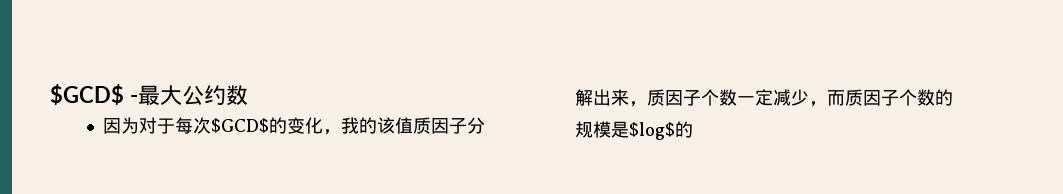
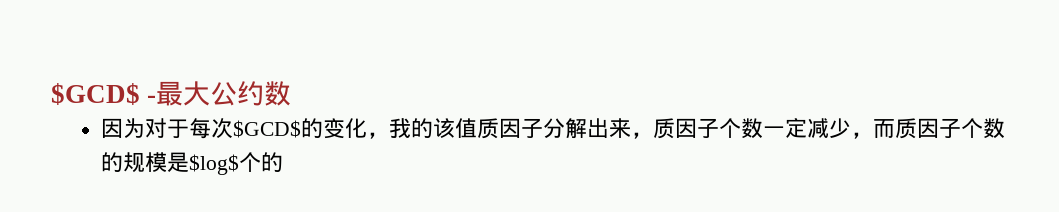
- 因为对于每次$GCD$的变化，我的该值质因子分解出来，质因子个数一定减少，而质因子个数的规模是$log$的
+ 因为对于每次$GCD$的变化，我的该值质因子分解出来，质因子个数一定减少，而质因子个数的规模是$log$个的

